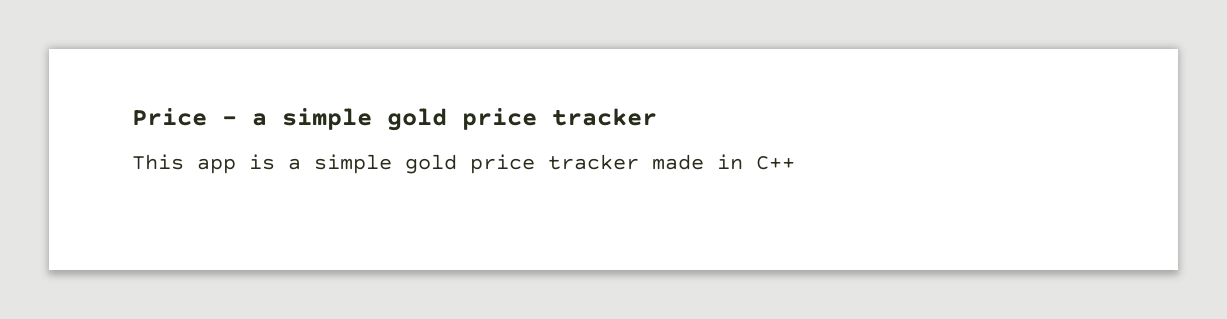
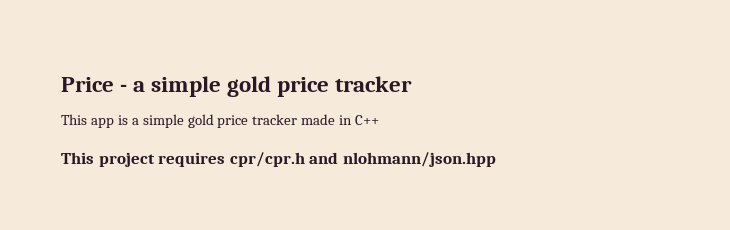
+ This project requires cpr/cpr.h and nlohmann/json.hpp

